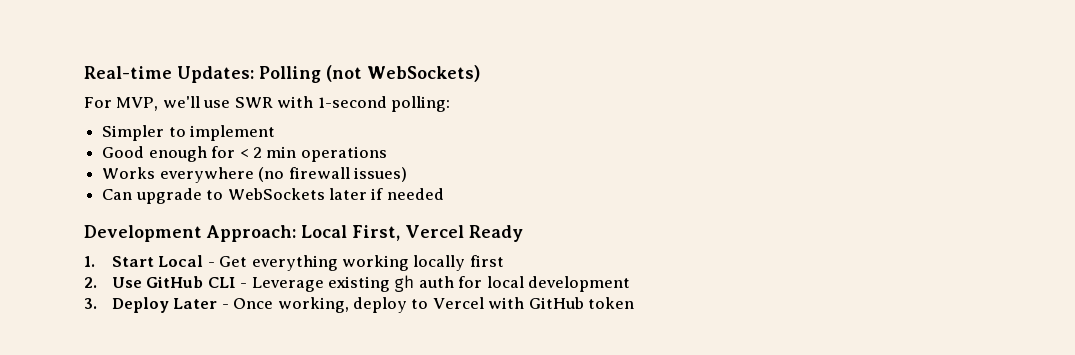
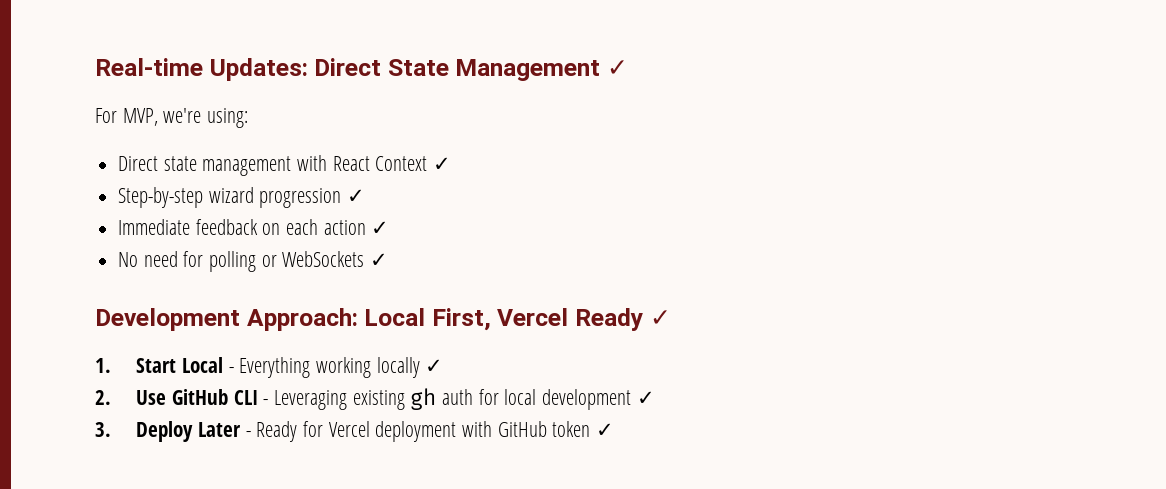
- Real-time Updates: Polling (not WebSockets)
- For MVP, we'll use SWR with 1-second polling:
- Simpler to implement
- Good enough for < 2 min operations
- Works everywhere (no firewall issues)
- Can upgrade to WebSockets later if needed
+ Real-time Updates: Direct State Management ✓
+ For MVP, we're using:
+ Direct state management with React Context ✓
+ Step-by-step wizard progression ✓
+ Immediate feedback on each action ✓
+ No need for polling or WebSockets ✓
- Development Approach: Local First, Vercel Ready
+ Development Approach: Local First, Vercel Ready ✓
- 1. Start Local - Get everything working locally first
+ 1. Start Local - Everything working locally ✓
- 2. Use GitHub CLI - Leverage existing gh auth for local development
+ 2. Use GitHub CLI - Leveraging existing gh auth for local development ✓
- 3. Deploy Later - Once working, deploy to Vercel with GitHub token
+ 3. Deploy Later - Ready for Vercel deployment with GitHub token ✓

